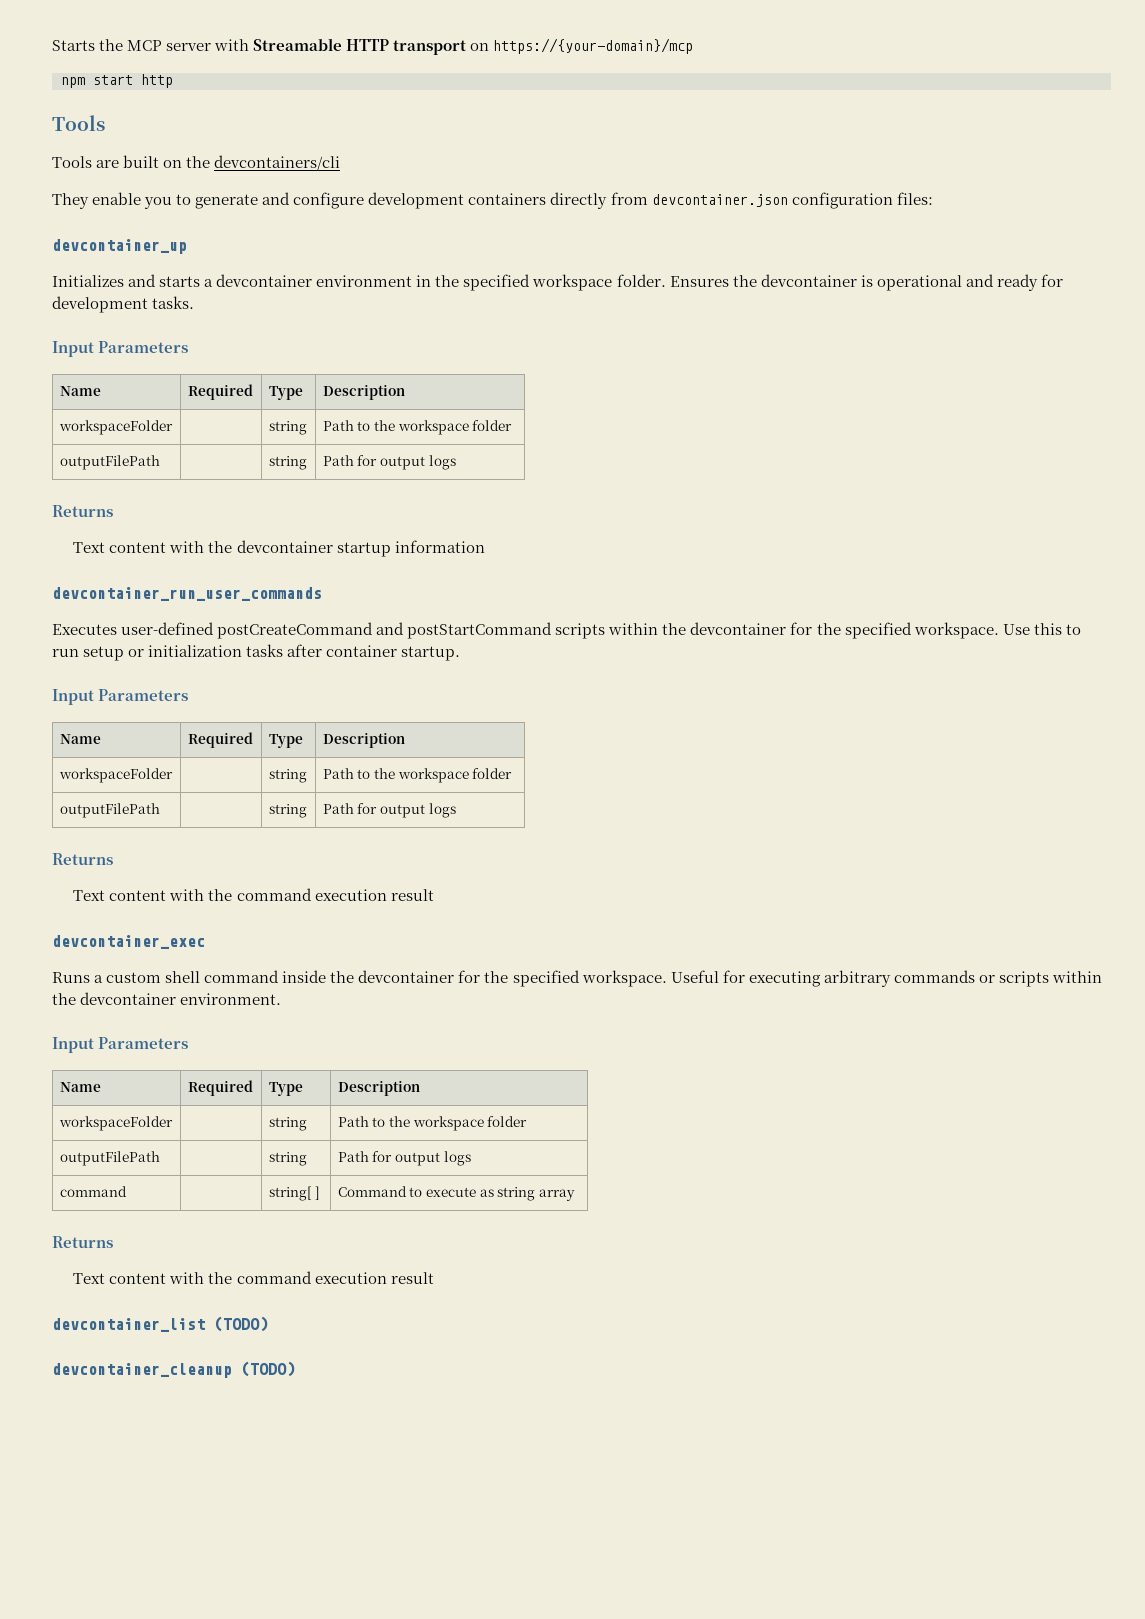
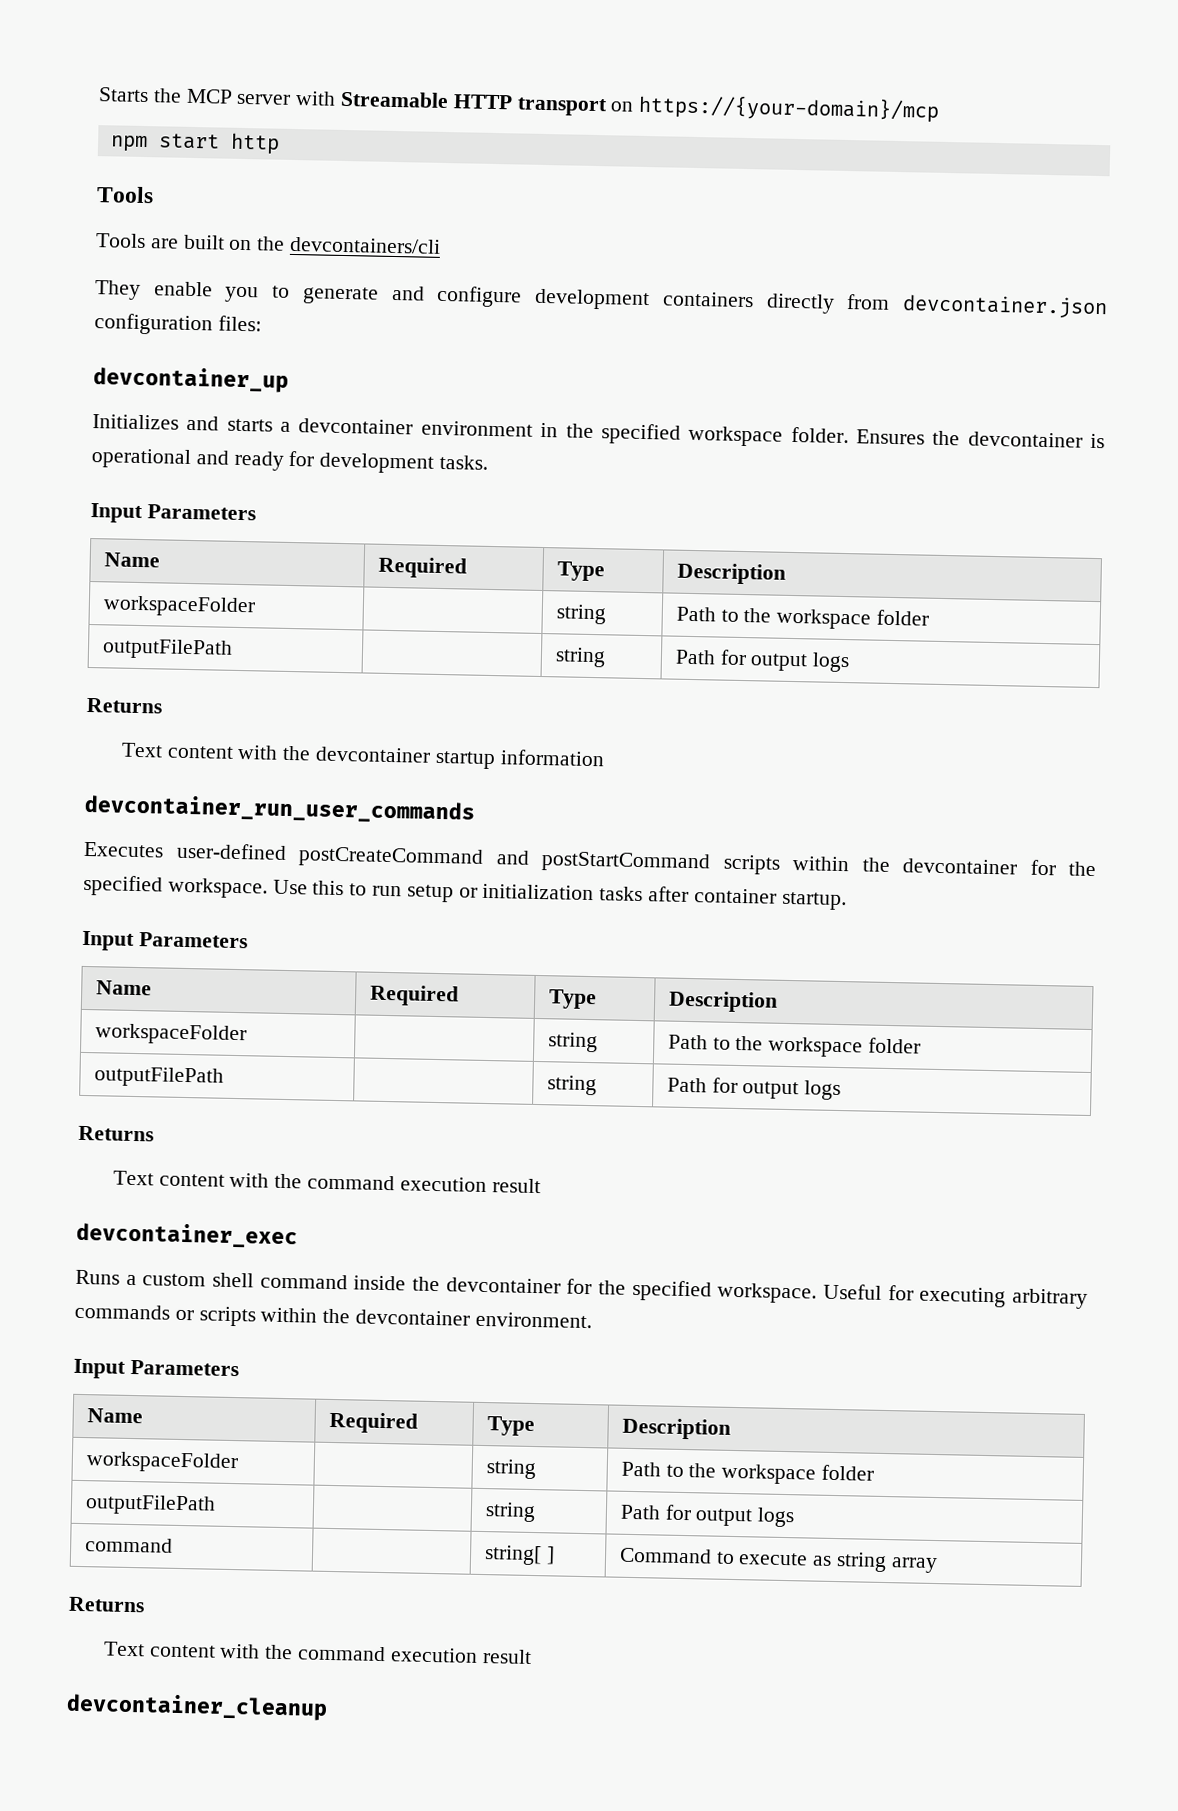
- devcontainer_list (TODO)
- devcontainer_cleanup (TODO)
+ devcontainer_cleanup

